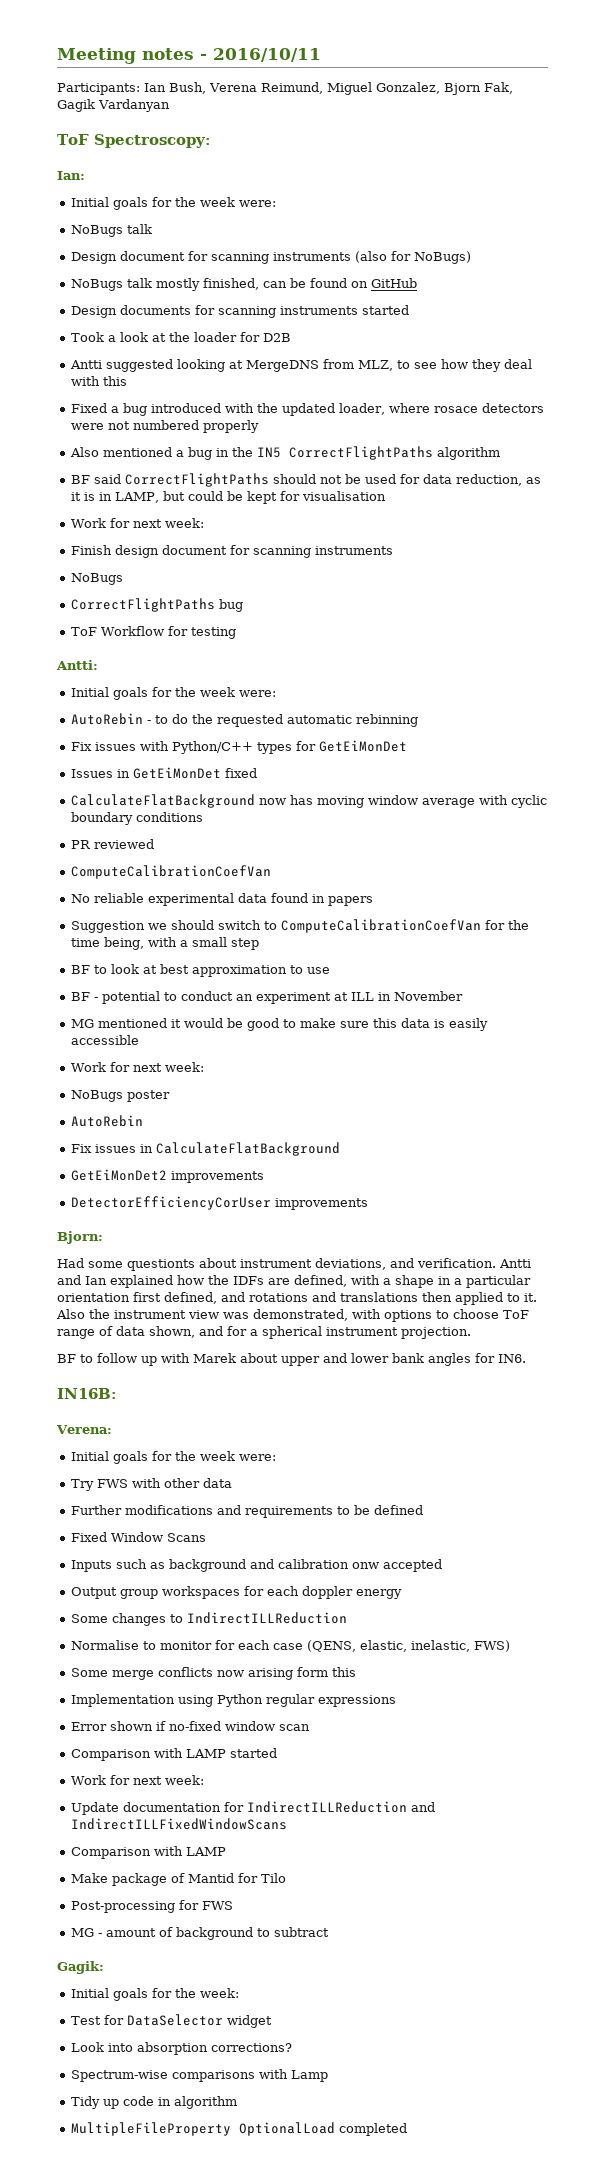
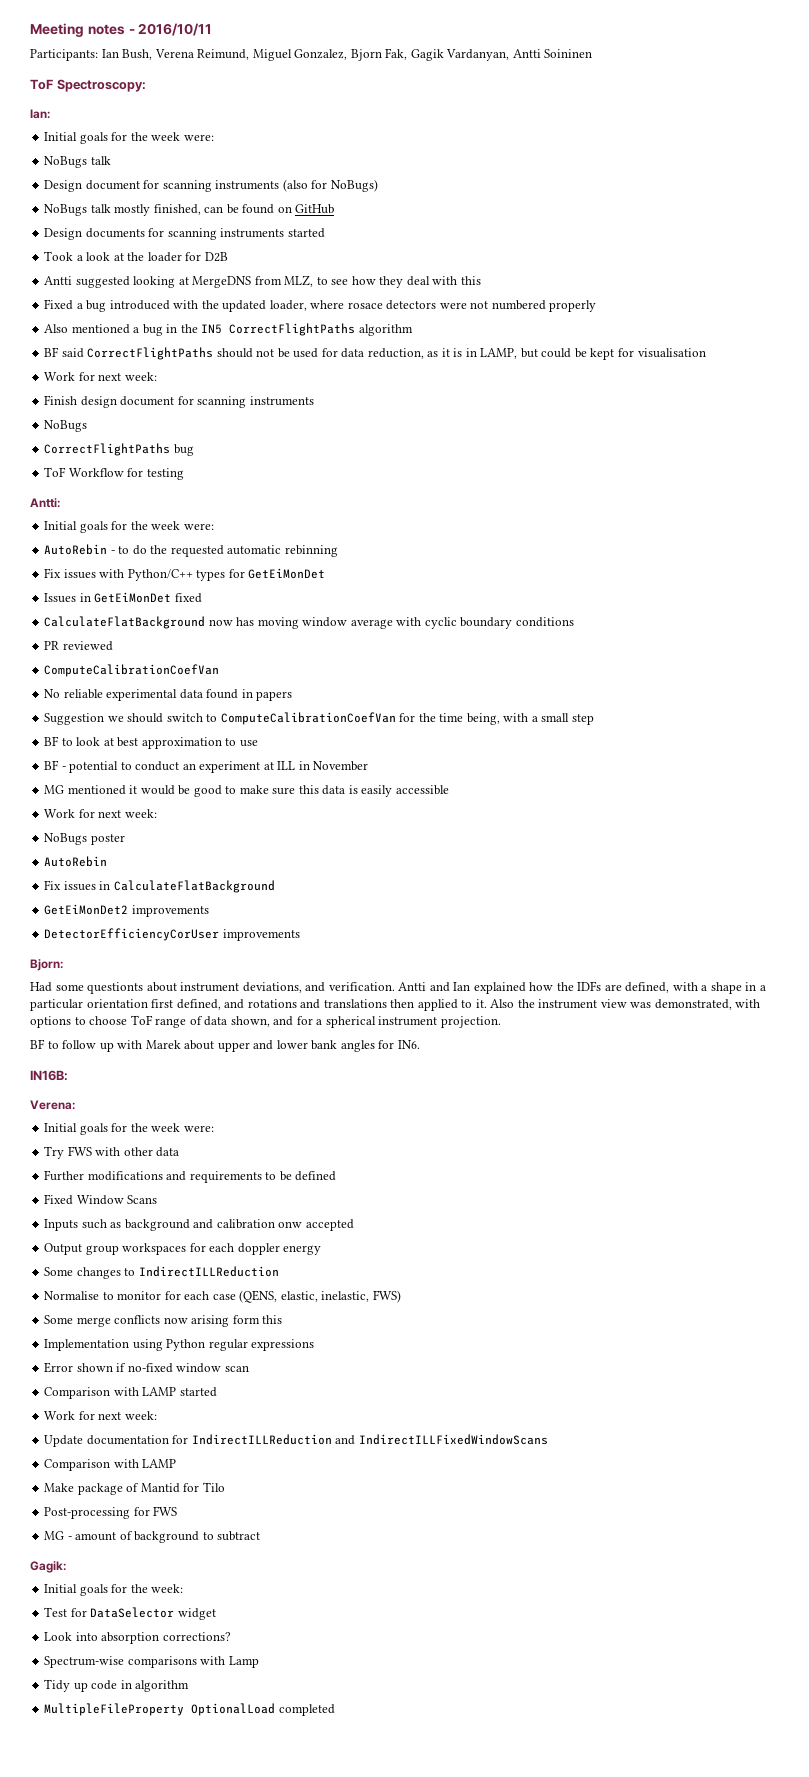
- Participants: Ian Bush, Verena Reimund, Miguel Gonzalez, Bjorn Fak, Gagik Vardanyan
+ Participants: Ian Bush, Verena Reimund, Miguel Gonzalez, Bjorn Fak, Gagik Vardanyan, Antti Soininen

